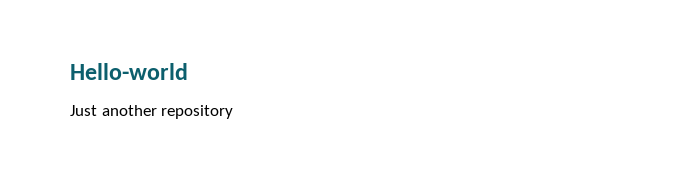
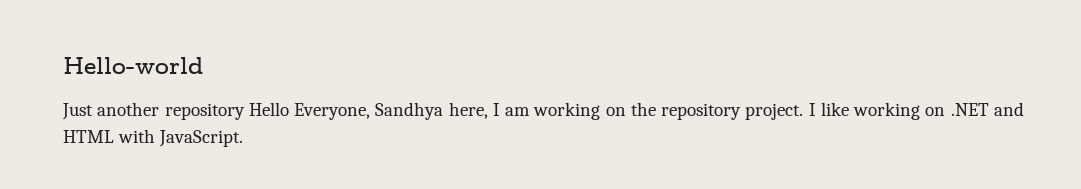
- Just another repository
+ Just another repository Hello Everyone, Sandhya here, I am working on the repository project. I like working on .NET and HTML with JavaScript.

